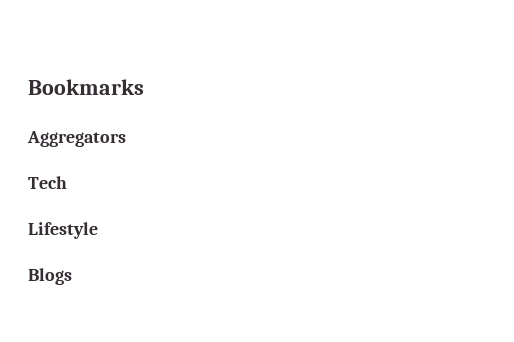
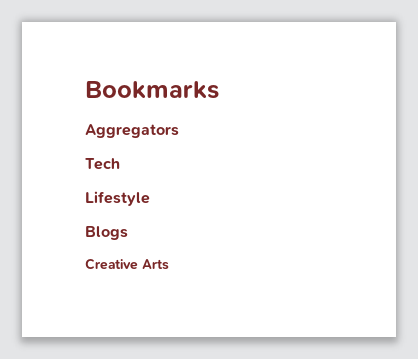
+ Creative Arts

